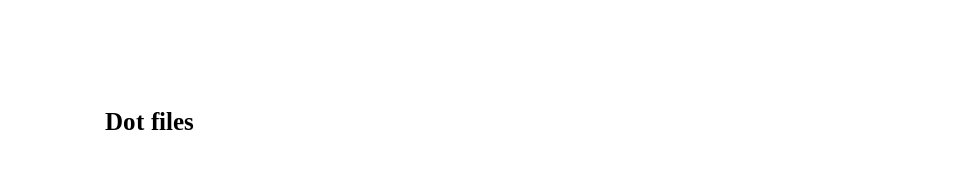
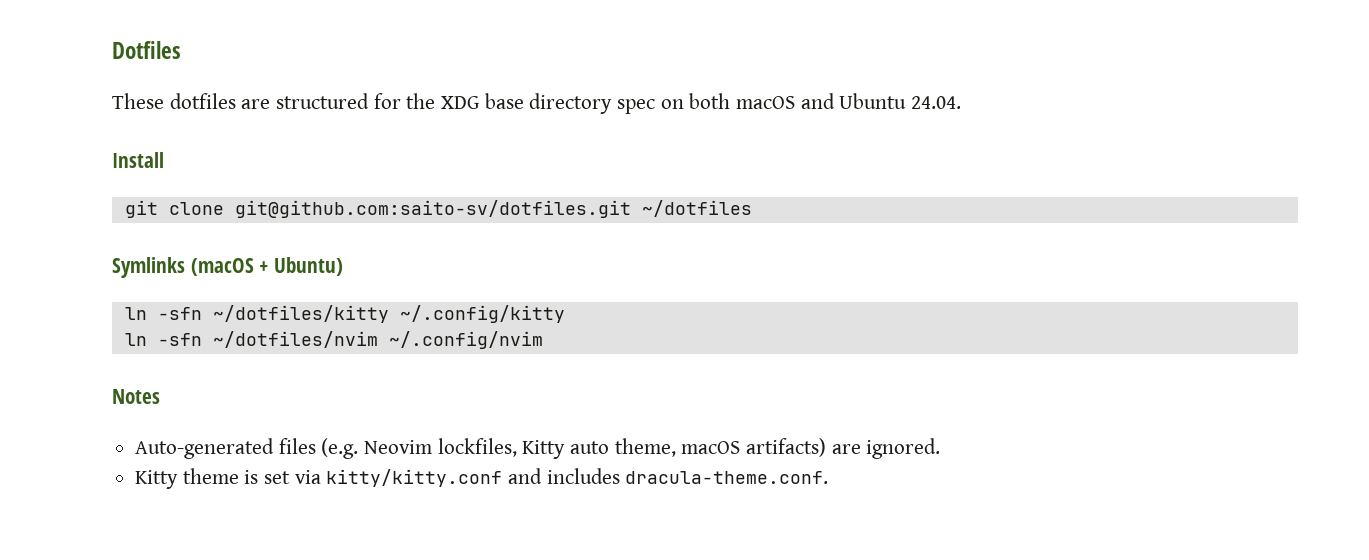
- Dot files
+ Dotfiles
+ These dotfiles are structured for the XDG base directory spec on both macOS and Ubuntu 24.04.
+ Install
+ git clone git@github.com:saito-sv/dotfiles.git ~/dotfiles
+ Symlinks (macOS + Ubuntu)
+ ln -sfn ~/dotfiles/kitty ~/.config/kitty
+ ln -sfn ~/dotfiles/nvim ~/.config/nvim
+ Notes
+ Auto-generated files (e.g. Neovim lockfiles, Kitty auto theme, macOS artifacts) are ignored.
+ Kitty theme is set via kitty/kitty.conf and includes dracula-theme.conf.

